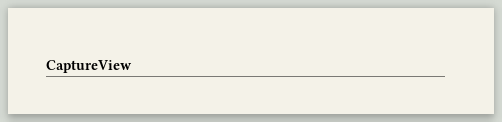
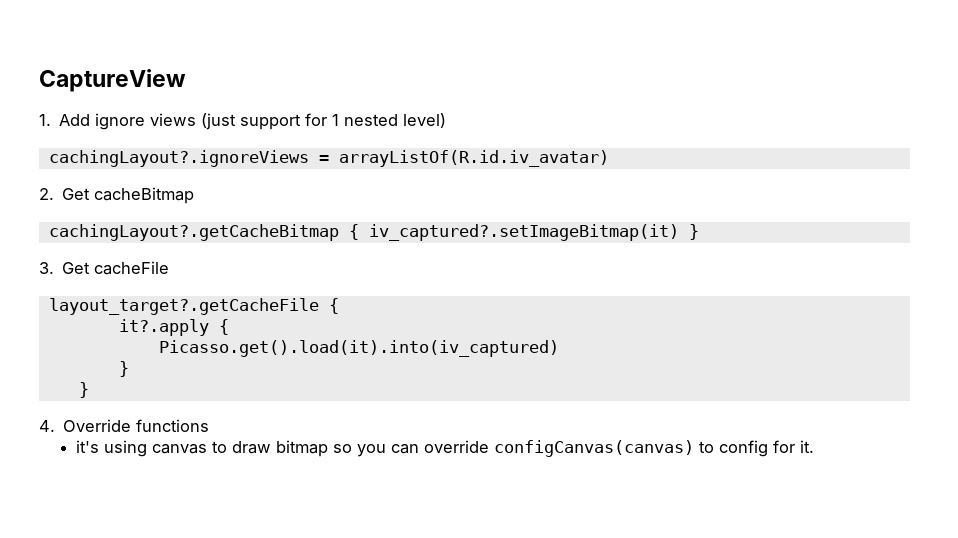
+ 1. Add ignore views (just support for 1 nested level)
+ cachingLayout?.ignoreViews = arrayListOf(R.id.iv_avatar)
+ 2. Get cacheBitmap
+ cachingLayout?.getCacheBitmap { iv_captured?.setImageBitmap(it) }
+ 3. Get cacheFile
+ layout_target?.getCacheFile {
+ it?.apply {
+ Picasso.get().load(it).into(iv_captured)
+ }
+ }
+ 4. Override functions
+ it's using canvas to draw bitmap so you can override configCanvas(canvas) to config for it.

